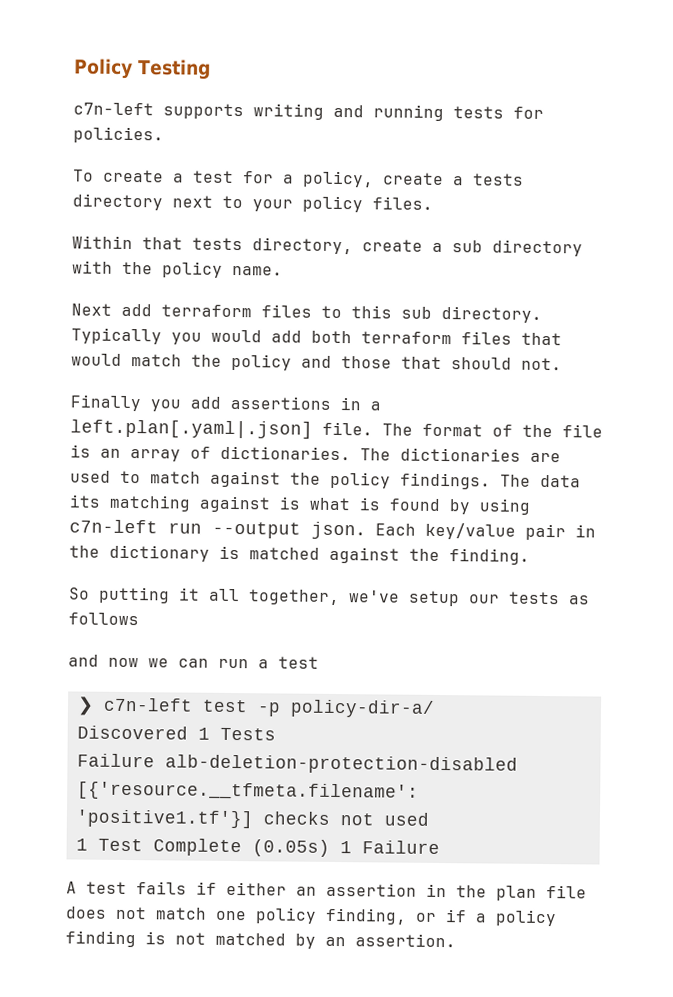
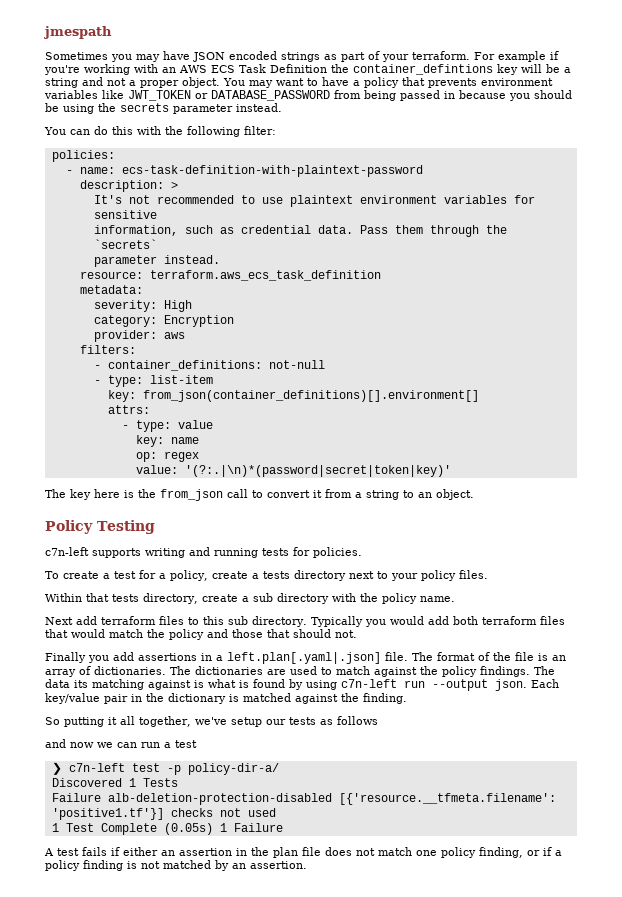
+ jmespath
+ Sometimes you may have JSON encoded strings as part of your terraform. For example if you're working with an AWS ECS Task Definition the container_defintions key will be a string and not a proper object. You may want to have a policy that prevents environment variables like JWT_TOKEN or DATABASE_PASSWORD from being passed in because you should be using the secrets parameter instead.
+ You can do this with the following filter:
+ policies:
+ - name: ecs-task-definition-with-plaintext-password
+ description: >
+ It's not recommended to use plaintext environment variables for sensitive
+ information, such as credential data. Pass them through the `secrets`
+ parameter instead.
+ resource: terraform.aws_ecs_task_definition
+ metadata:
+ severity: High
+ category: Encryption
+ provider: aws
+ filters:
+ - container_definitions: not-null
+ - type: list-item
+ key: from_json(container_definitions)[].environment[]
+ attrs:
+ - type: value
+ key: name
+ op: regex
+ value: '(?:.|\n)*(password|secret|token|key)'
+ The key here is the from_json call to convert it from a string to an object.

